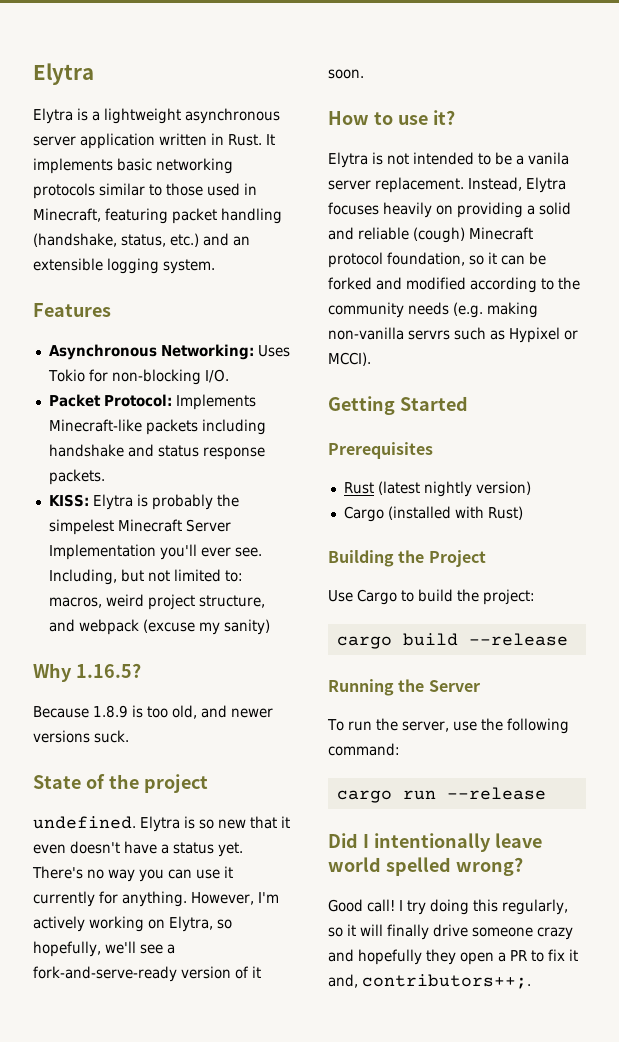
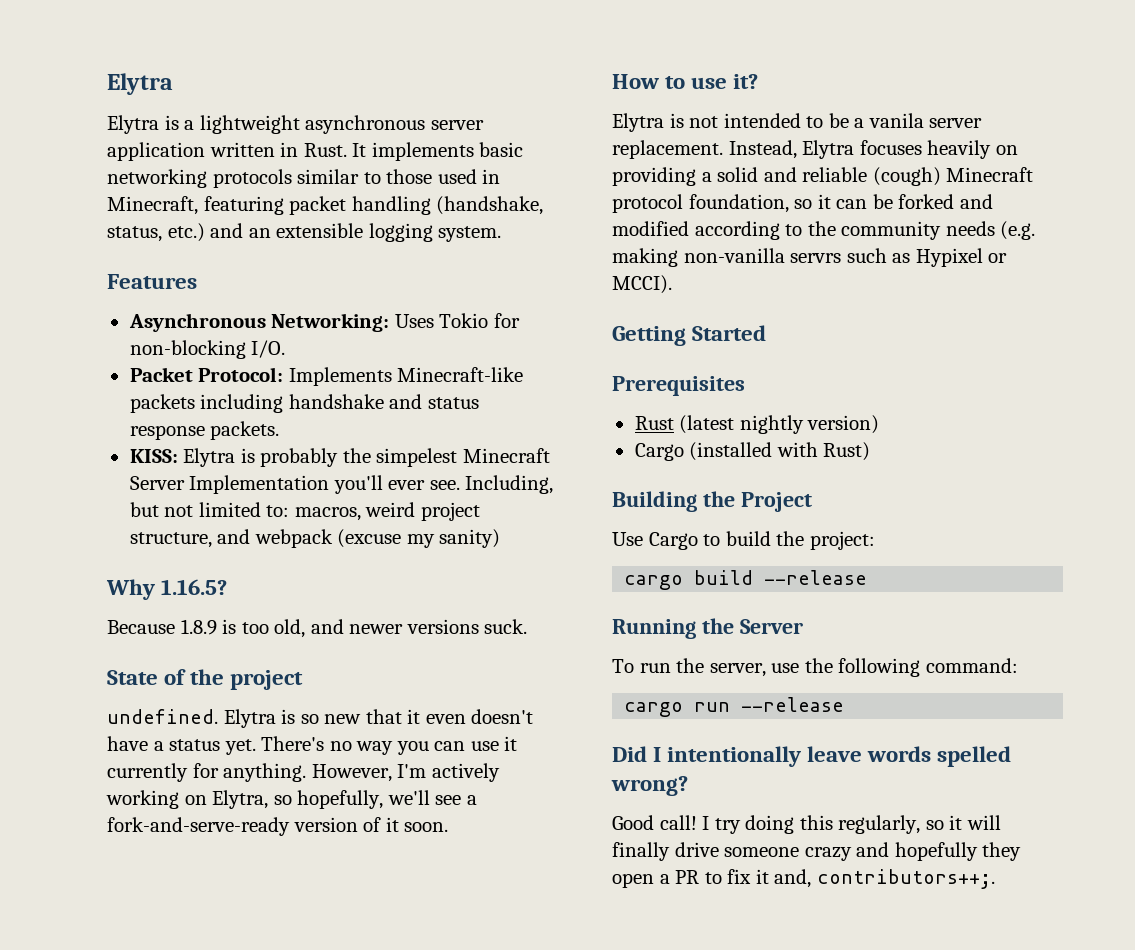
- Did I intentionally leave world spelled wrong?
+ Did I intentionally leave words spelled wrong?

